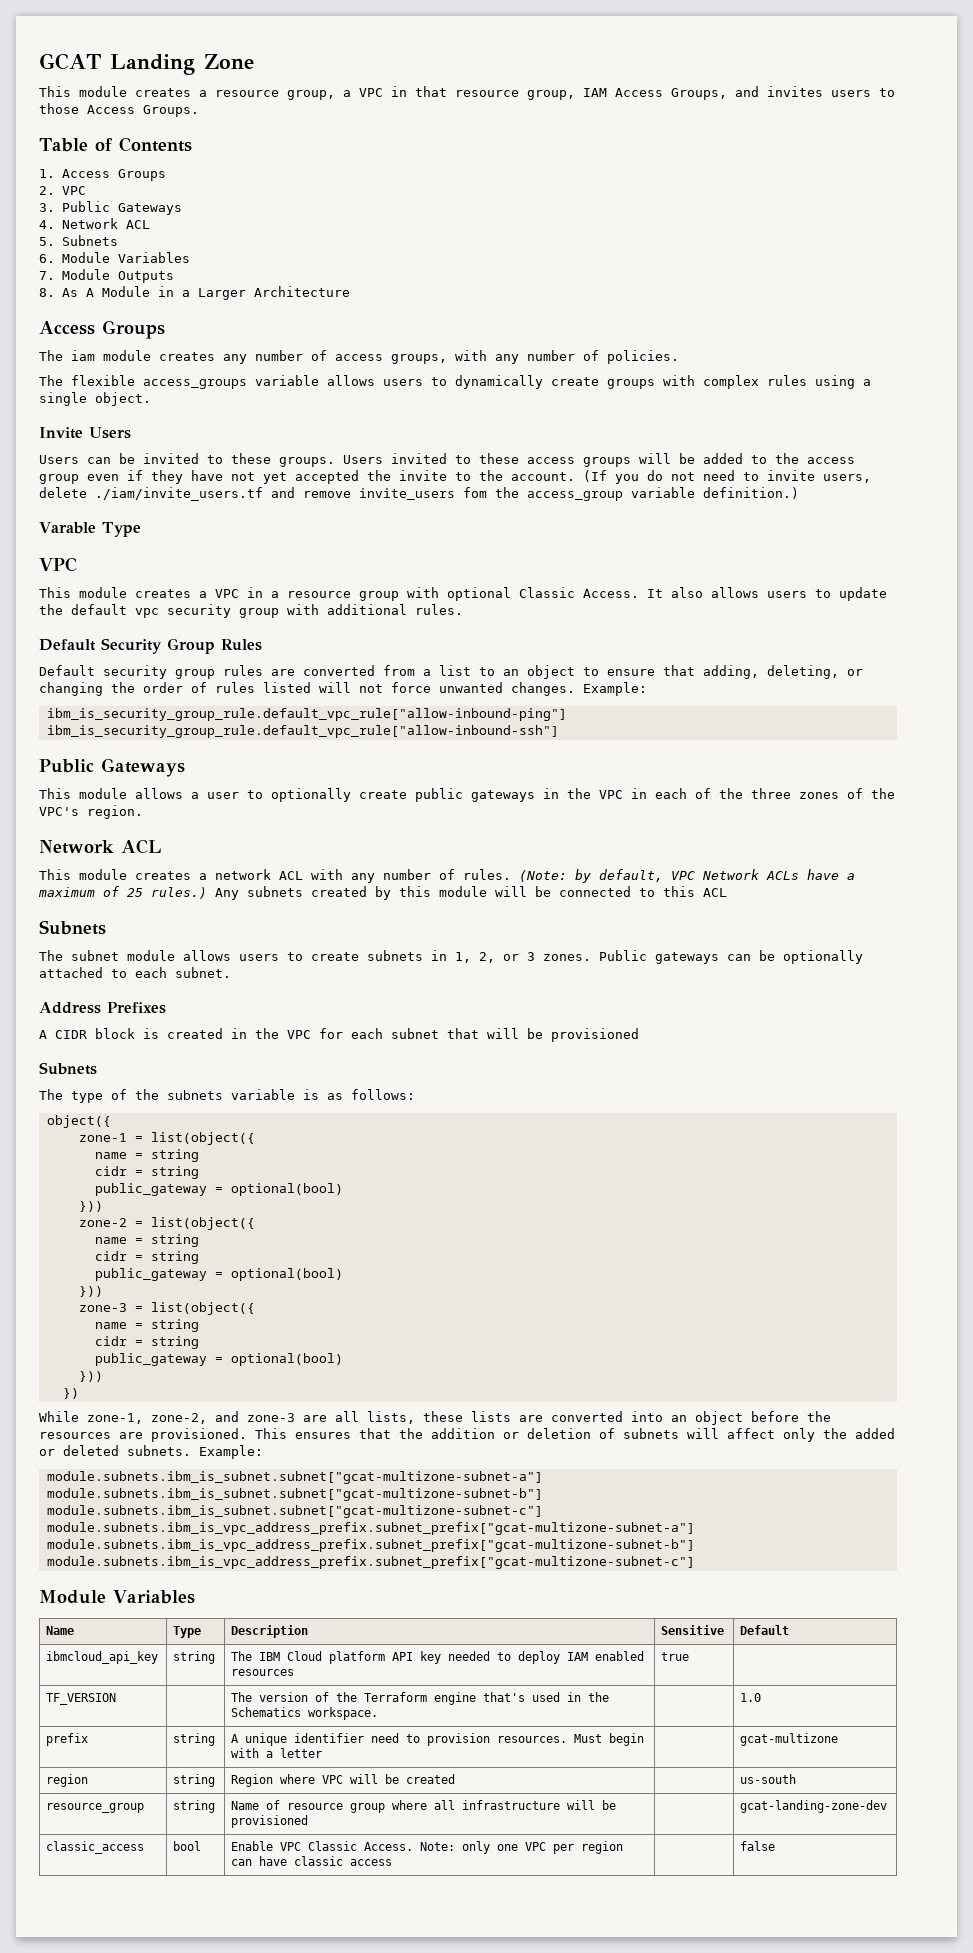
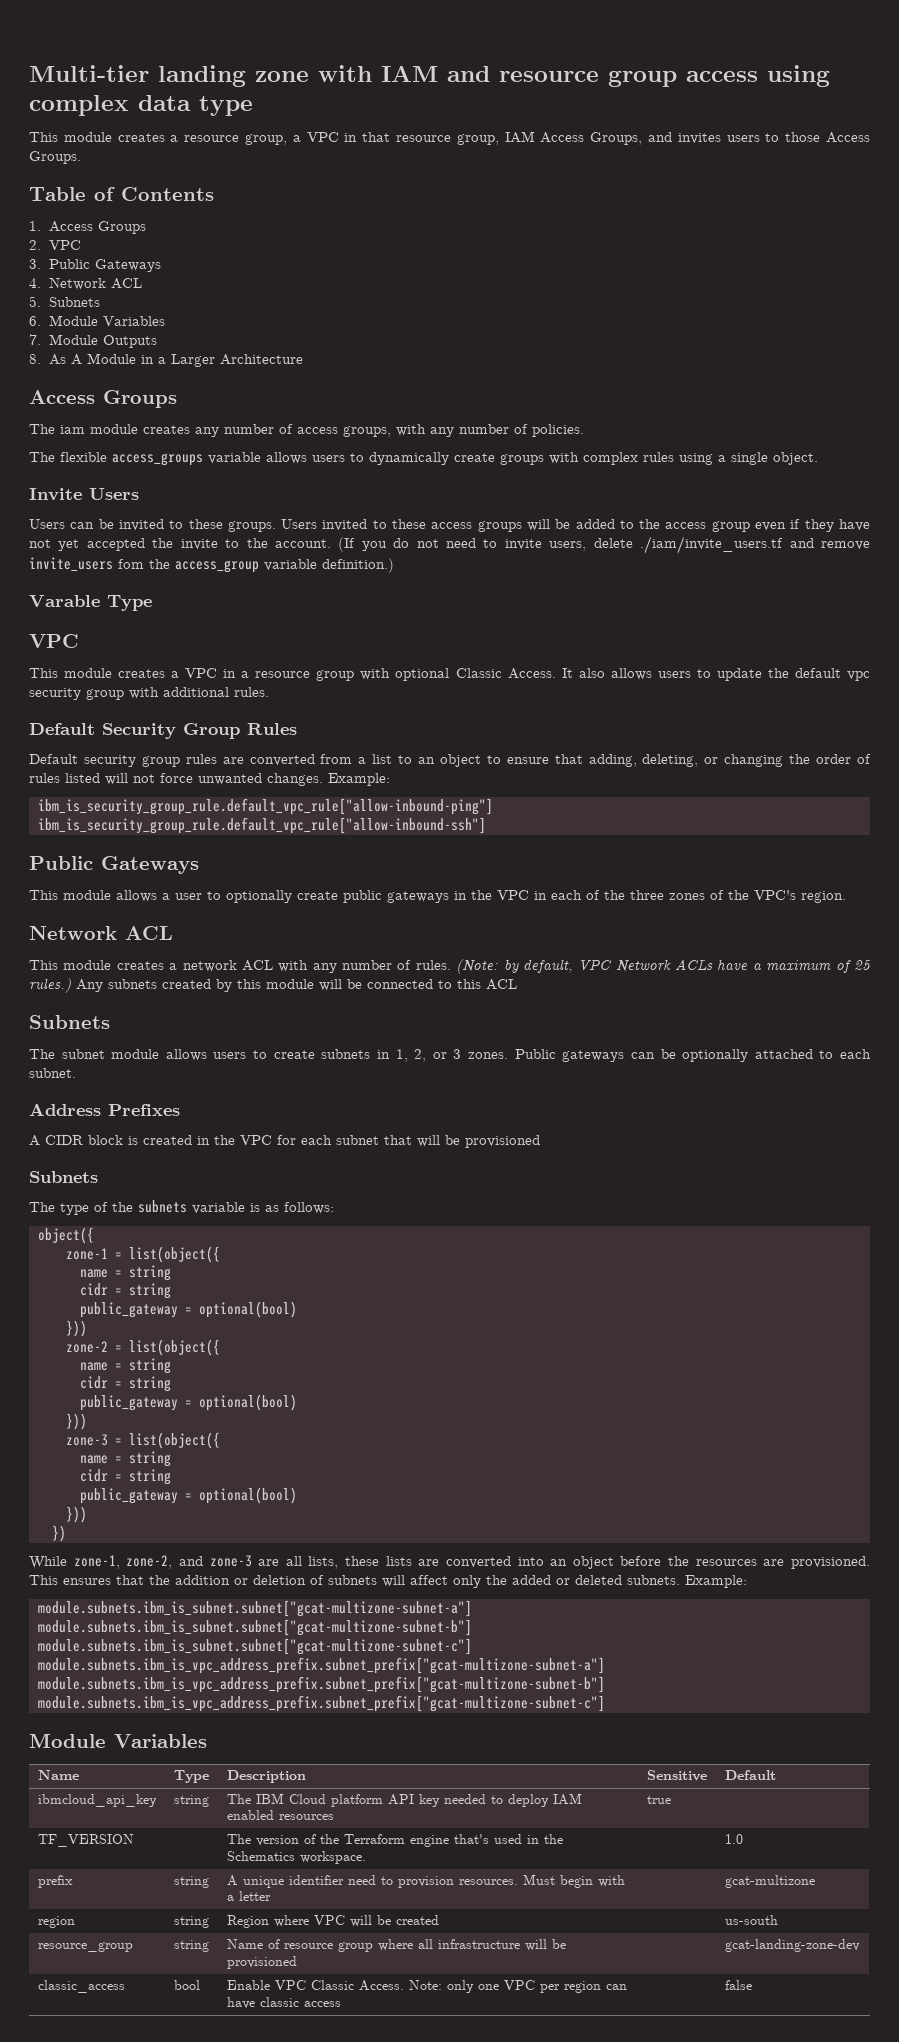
- GCAT Landing Zone
+ Multi-tier landing zone with IAM and resource group access using complex data type

